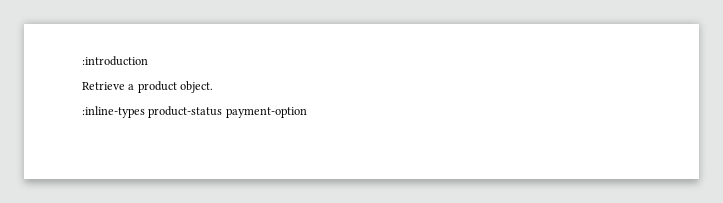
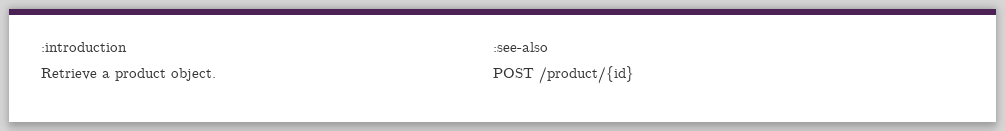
- :inline-types product-status payment-option
+ :see-also
+ POST /product/{id}

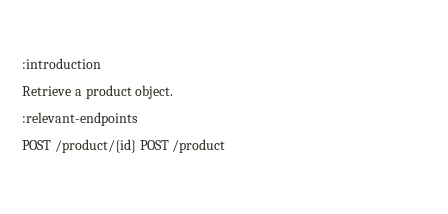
- :see-also
+ :relevant-endpoints
- POST /product/{id}
+ POST /product/{id} POST /product

